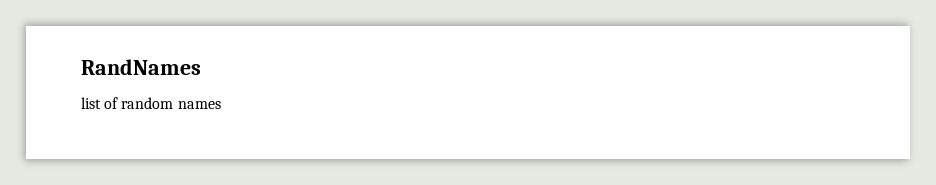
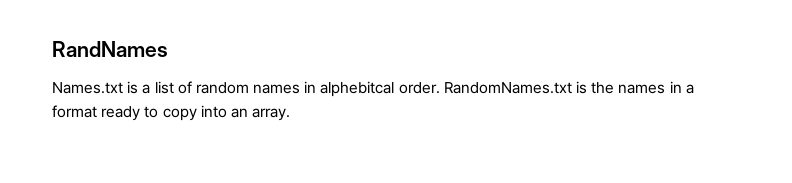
- list of random names
+ Names.txt is a list of random names in alphebitcal order. RandomNames.txt is the names in a format ready to copy into an array.

